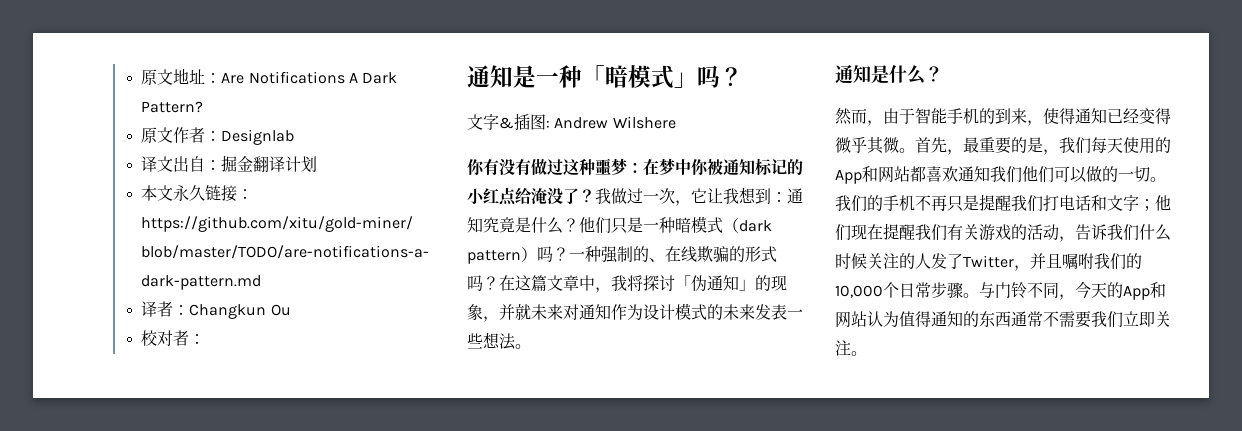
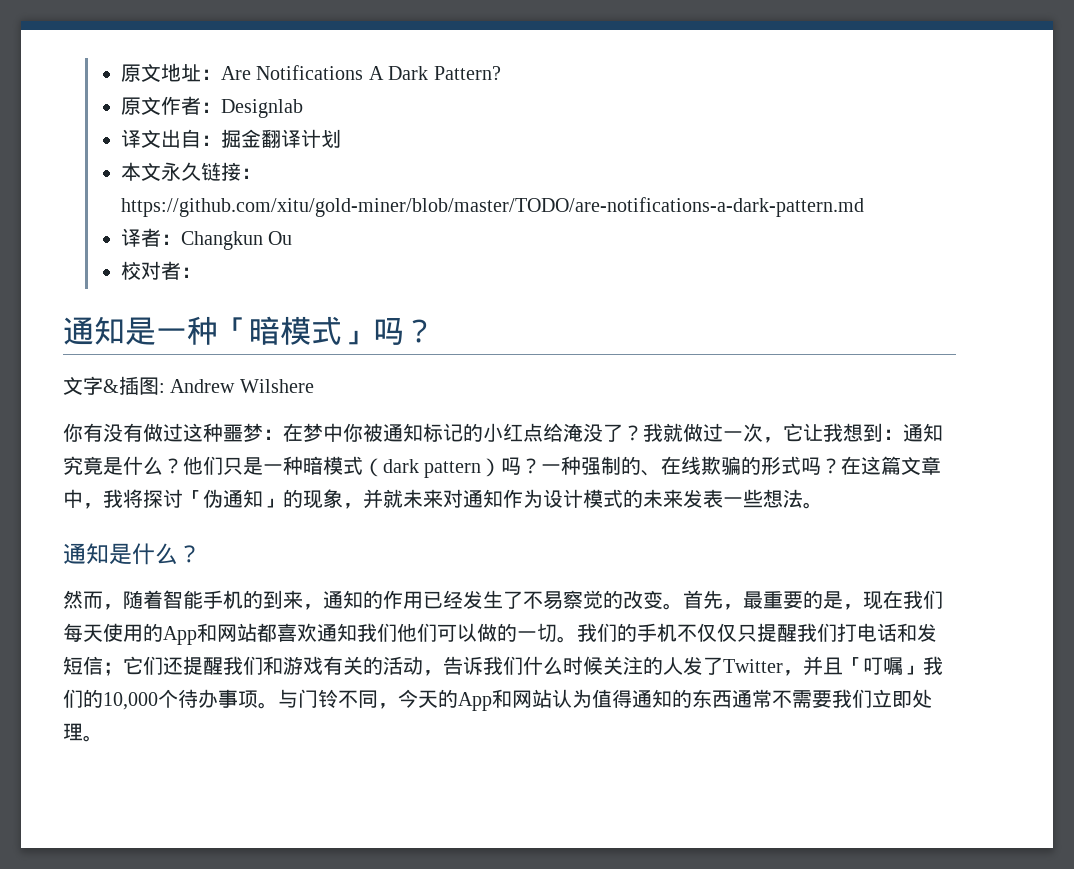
- 我做过一次，它让我想到：通知究竟是什么？
+ 我就做过一次，它让我想到：通知究竟是什么？
- 然而，由于智能手机的到来，使得通知已经变得微乎其微。
+ 然而，随着智能手机的到来，通知的作用已经发生了不易察觉的改变。
- 首先，最重要的是，我们每天使用的App和网站都喜欢通知我们他们可以做的一切。
+ 首先，最重要的是，现在我们每天使用的App和网站都喜欢通知我们他们可以做的一切。
- 我们的手机不再只是提醒我们打电话和文字；他们现在提醒我们有关游戏的活动，告诉我们什么时候关注的人发了Twitter，并且嘱咐我们的10,000个日常步骤。
+ 我们的手机不仅仅只提醒我们打电话和发短信；它们还提醒我们和游戏有关的活动，告诉我们什么时候关注的人发了Twitter，并且「叮嘱」我们的10,000个待办事项。
- 与门铃不同，今天的App和网站认为值得通知的东西通常不需要我们立即关注。
+ 与门铃不同，今天的App和网站认为值得通知的东西通常不需要我们立即处理。

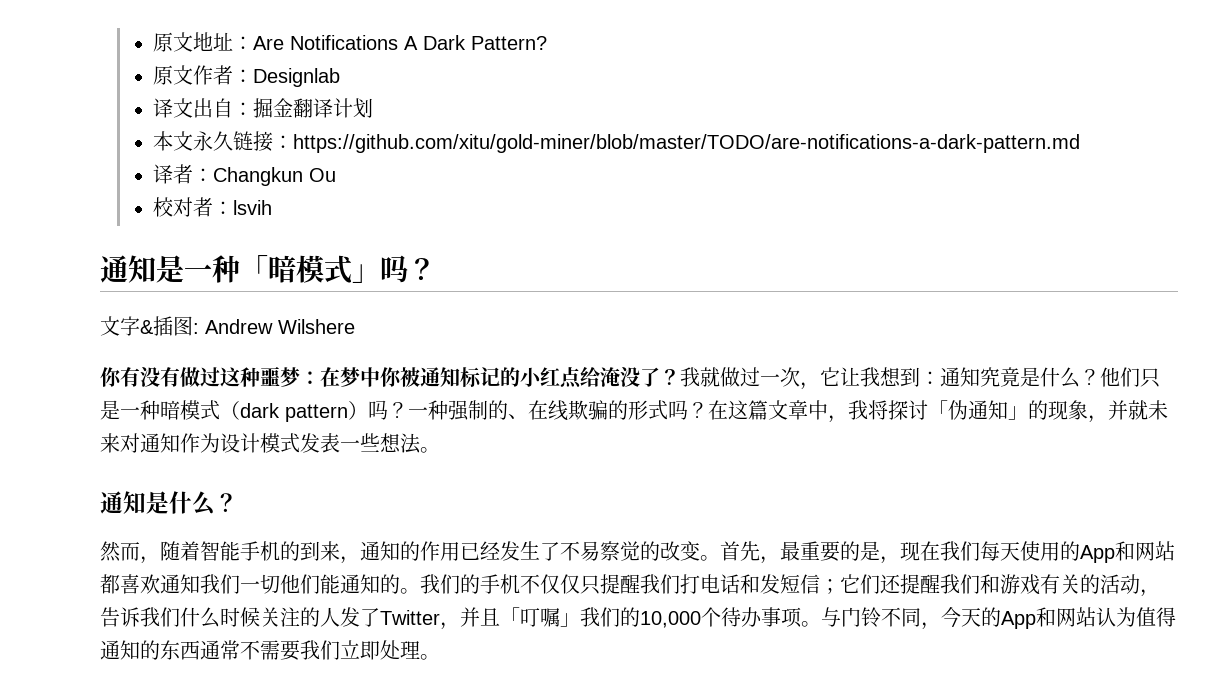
- 校对者：
+ 校对者：lsvih
- 在这篇文章中，我将探讨「伪通知」的现象，并就未来对通知作为设计模式的未来发表一些想法。
+ 在这篇文章中，我将探讨「伪通知」的现象，并就未来对通知作为设计模式发表一些想法。
- 首先，最重要的是，现在我们每天使用的App和网站都喜欢通知我们他们可以做的一切。
+ 首先，最重要的是，现在我们每天使用的App和网站都喜欢通知我们一切他们能通知的。

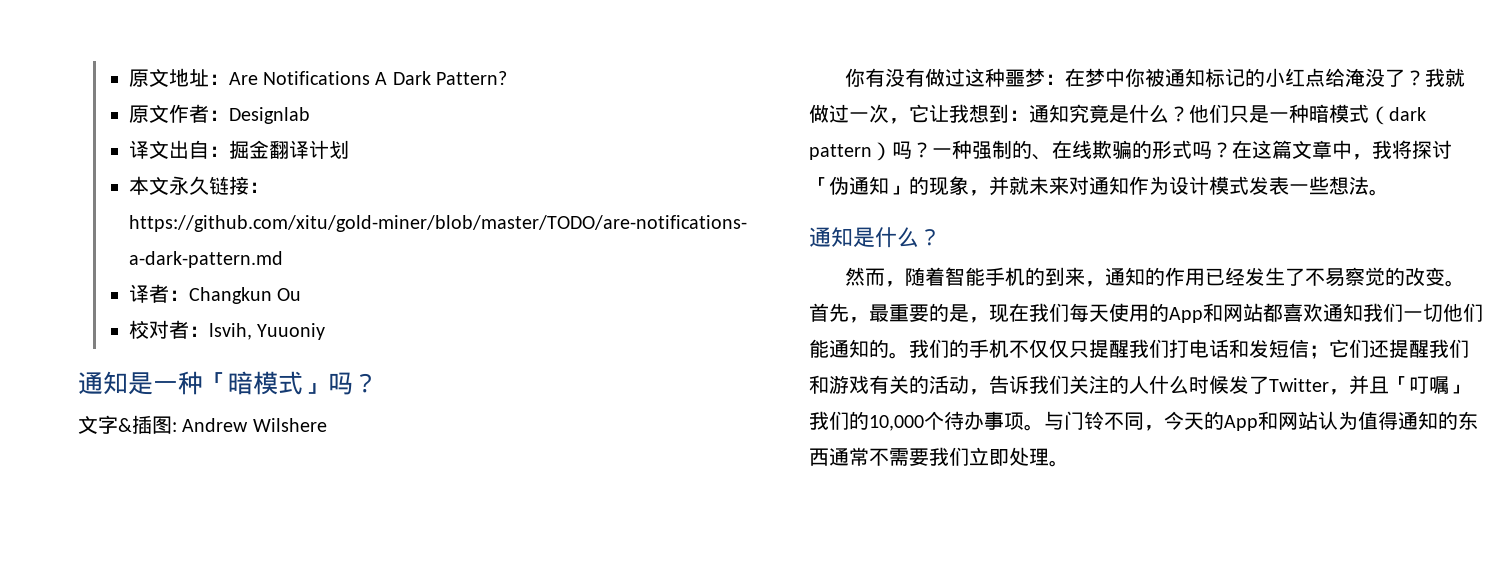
- 校对者：lsvih
+ 校对者：lsvih, Yuuoniy
- 我们的手机不仅仅只提醒我们打电话和发短信；它们还提醒我们和游戏有关的活动，告诉我们什么时候关注的人发了Twitter，并且「叮嘱」我们的10,000个待办事项。
+ 我们的手机不仅仅只提醒我们打电话和发短信；它们还提醒我们和游戏有关的活动，告诉我们关注的人什么时候发了Twitter，并且「叮嘱」我们的10,000个待办事项。

